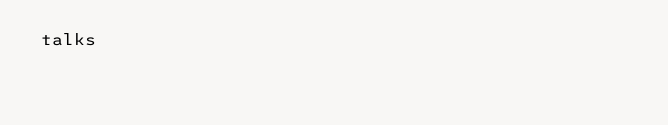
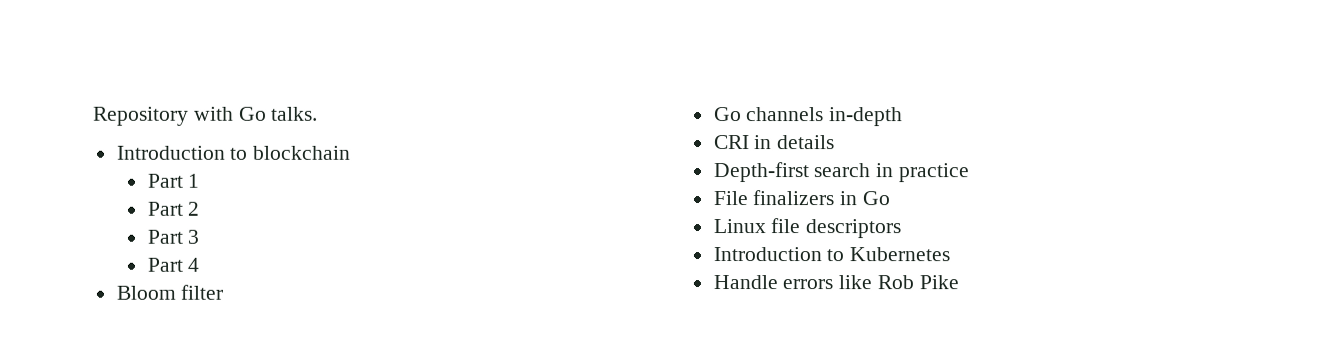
- talks
+ Repository with Go talks.
+ Introduction to blockchain
+ Part 1
+ Part 2
+ Part 3
+ Part 4
+ Bloom filter
+ Go channels in-depth
+ CRI in details
+ Depth-first search in practice
+ File finalizers in Go
+ Linux file descriptors
+ Introduction to Kubernetes
+ Handle errors like Rob Pike

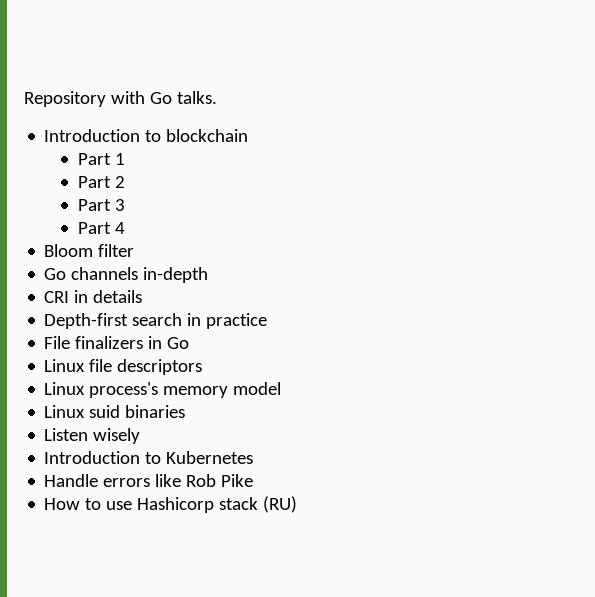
+ Linux process's memory model
+ Linux suid binaries
+ Listen wisely
+ How to use Hashicorp stack (RU)

